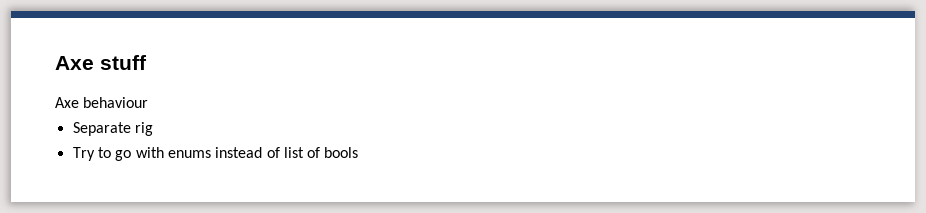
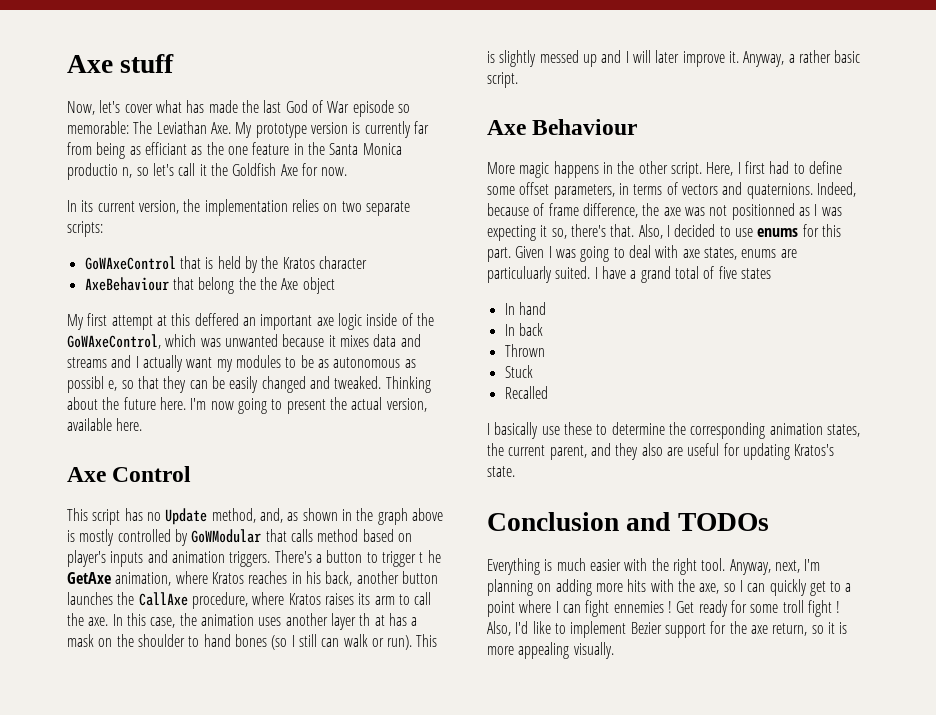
- Axe behaviour
- Separate rig
- Try to go with enums instead of list of bools
+ Now, let's cover what has made the last God of War episode so memorable: The Leviathan Axe. My prototype version is currently far from being as efficiant as the one feature in the Santa Monica productio n, so let's call it the Goldfish Axe for now.
+ In its current version, the implementation relies on two separate scripts:
+ GoWAxeControl that is held by the Kratos character
+ AxeBehaviour that belong the the Axe object
+ My first attempt at this deffered an important axe logic inside of the GoWAxeControl, which was unwanted because it mixes data and streams and I actually want my modules to be as autonomous as possibl e, so that they can be easily changed and tweaked. Thinking about the future here. I'm now going to present the actual version, available here.
+ Axe Control
+ This script has no Update method, and, as shown in the graph above is mostly controlled by GoWModular that calls method based on player's inputs and animation triggers. There's a button to trigger t he GetAxe animation, where Kratos reaches in his back, another button launches the CallAxe procedure, where Kratos raises its arm to call the axe. In this case, the animation uses another layer th at has a mask on the shoulder to hand bones (so I still can walk or run). This is slightly messed up and I will later improve it. Anyway, a rather basic script.
+ Axe Behaviour
+ More magic happens in the other script. Here, I first had to define some offset parameters, in terms of vectors and quaternions. Indeed, because of frame difference, the axe was not positionned as I was expecting it so, there's that. Also, I decided to use enums for this part. Given I was going to deal with axe states, enums are particuluarly suited. I have a grand total of five states
+ In hand
+ In back
+ Thrown
+ Stuck
+ Recalled
+ I basically use these to determine the corresponding animation states, the current parent, and they also are useful for updating Kratos's state.
+ Conclusion and TODOs
+ Everything is much easier with the right tool. Anyway, next, I'm planning on adding more hits with the axe, so I can quickly get to a point where I can fight ennemies ! Get ready for some troll fight ! Also, I'd like to implement Bezier support for the axe return, so it is more appealing visually.

